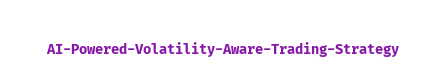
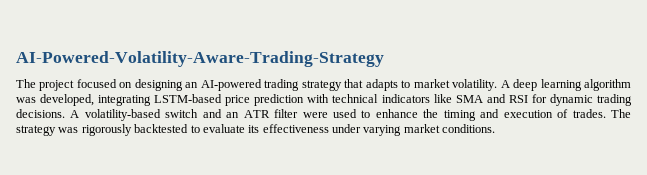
+ The project focused on designing an AI-powered trading strategy that adapts to market volatility. A deep learning algorithm was developed, integrating LSTM-based price prediction with technical indicators like SMA and RSI for dynamic trading decisions. A volatility-based switch and an ATR filter were used to enhance the timing and execution of trades. The strategy was rigorously backtested to evaluate its effectiveness under varying market conditions.

